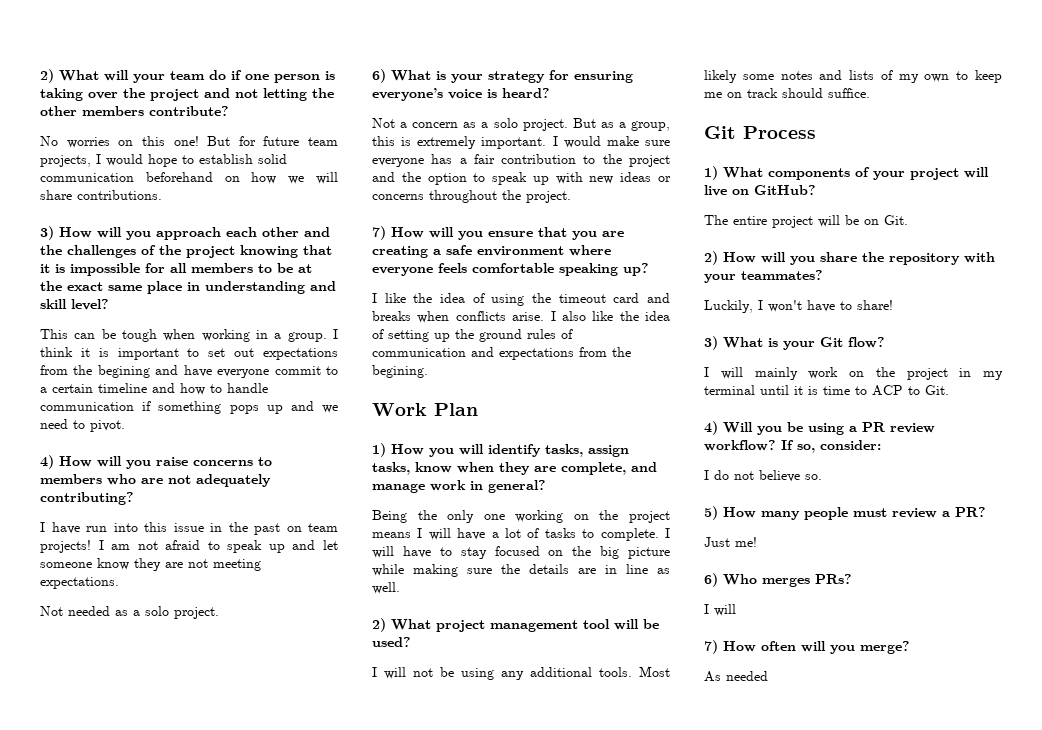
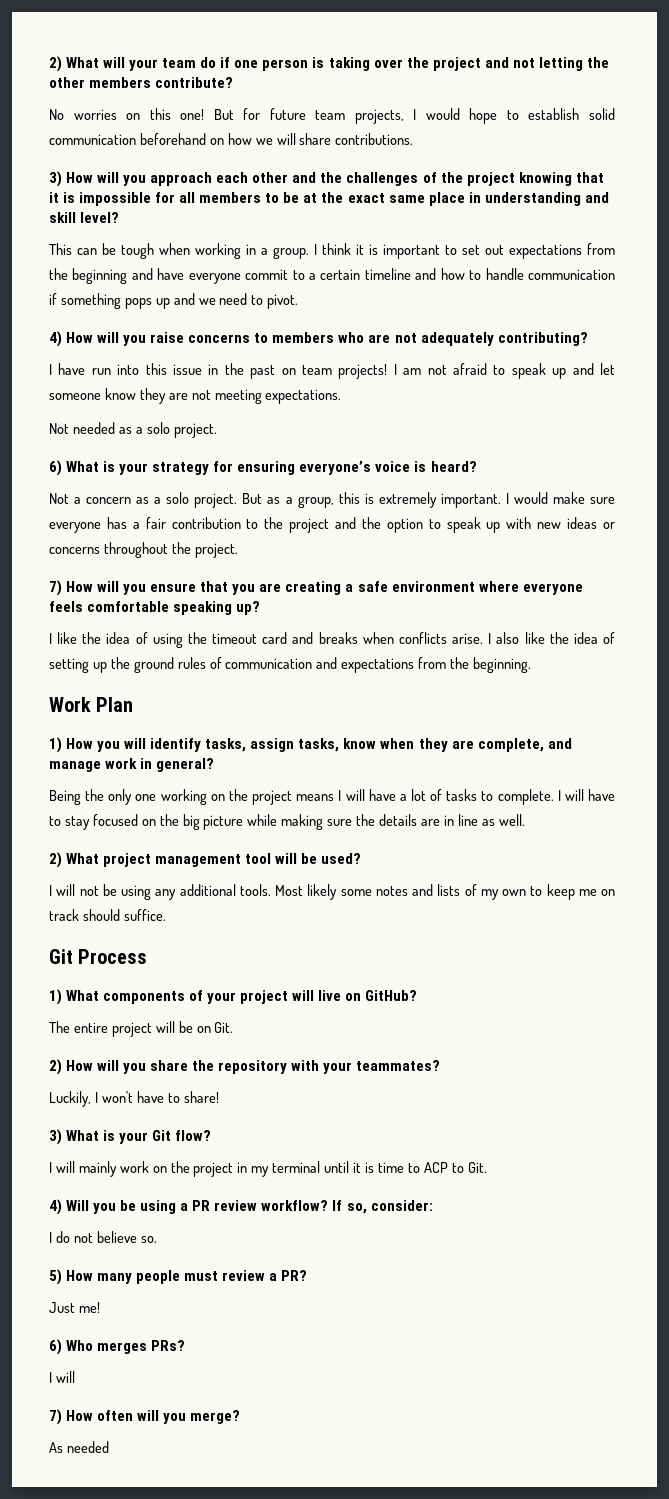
- I think it is important to set out expectations from the begining and have everyone commit to a certain timeline and how to handle communication if something pops up and we need to pivot.
+ I think it is important to set out expectations from the beginning and have everyone commit to a certain timeline and how to handle communication if something pops up and we need to pivot.
- I also like the idea of setting up the ground rules of communication and expectations from the begining.
+ I also like the idea of setting up the ground rules of communication and expectations from the beginning.

